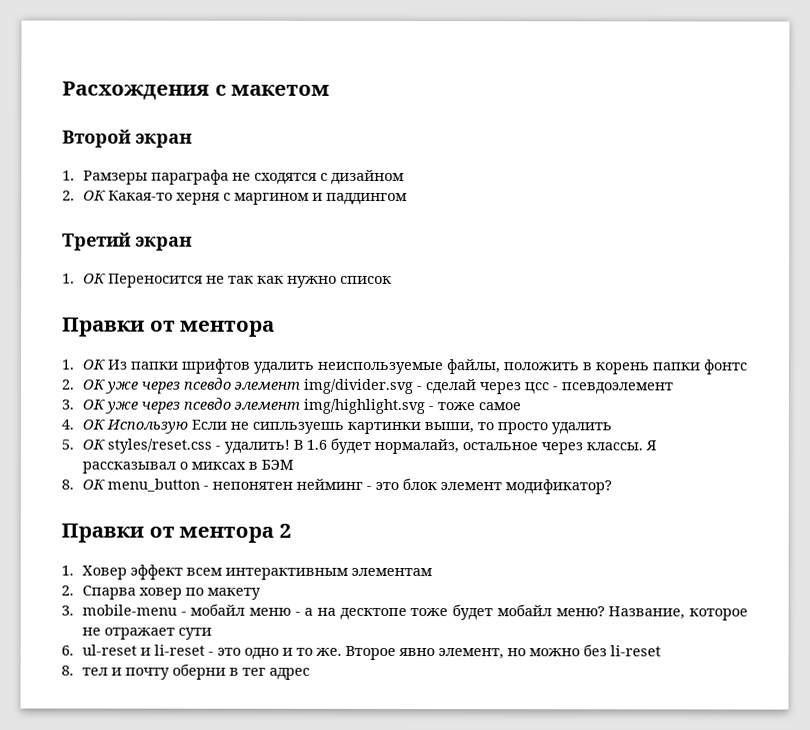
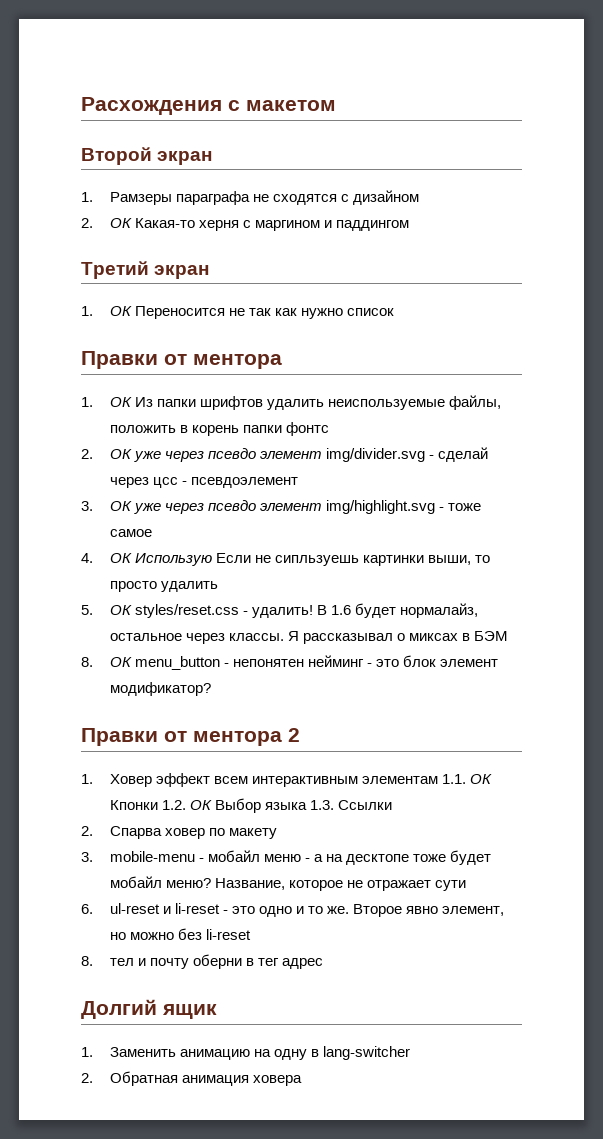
- 1. Ховер эффект всем интерактивным элементам
+ 1. Ховер эффект всем интерактивным элементам 1.1. ОК Кпонки 1.2. ОК Выбор языка 1.3. Ссылки
+ Долгий ящик
+ 1. Заменить анимацию на одну в lang-switcher
+ 2. Обратная анимация ховера

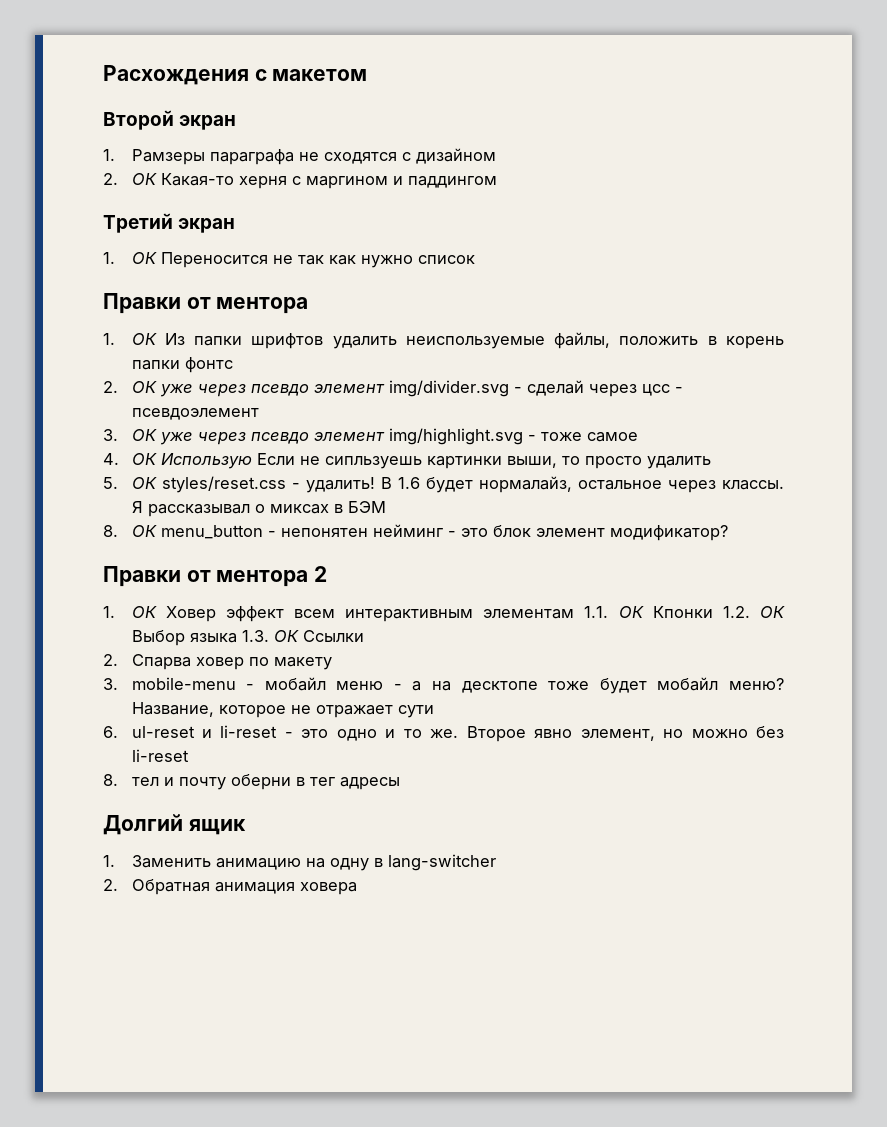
- 1. Ховер эффект всем интерактивным элементам 1.1. ОК Кпонки 1.2. ОК Выбор языка 1.3. Ссылки
+ 1. ОК Ховер эффект всем интерактивным элементам 1.1. ОК Кпонки 1.2. ОК Выбор языка 1.3. ОК Ссылки
- 8. тел и почту оберни в тег адрес
+ 8. тел и почту оберни в тег адресы

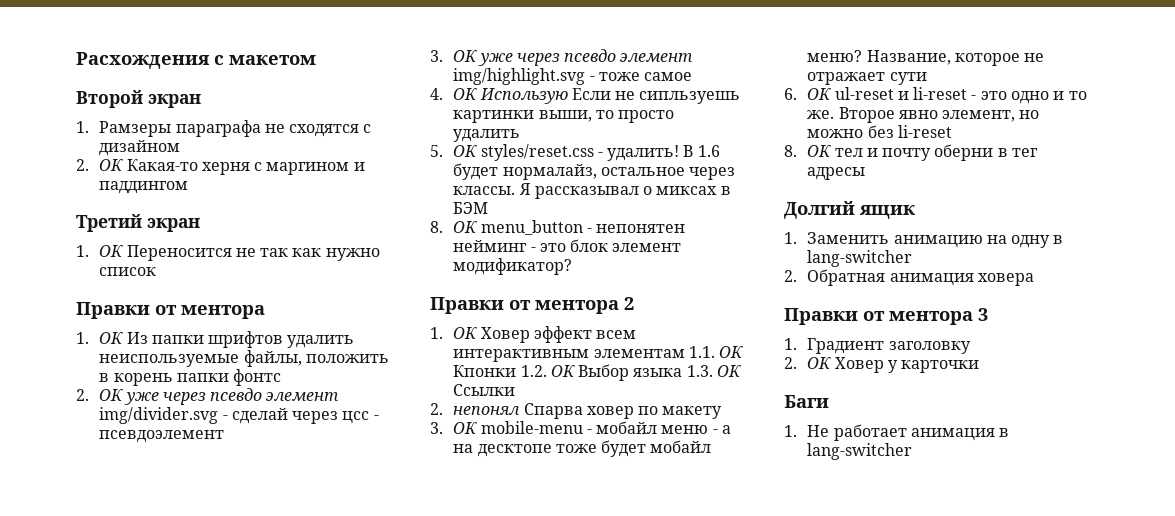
- 2. Спарва ховер по макету
+ 2. непонял Спарва ховер по макету
- 3. mobile-menu - мобайл меню - а на десктопе тоже будет мобайл меню?
+ 3. ОК mobile-menu - мобайл меню - а на десктопе тоже будет мобайл меню?
- 6. ul-reset и li-reset - это одно и то же.
+ 6. ОК ul-reset и li-reset - это одно и то же.
- 8. тел и почту оберни в тег адресы
+ 8. ОК тел и почту оберни в тег адресы
+ Правки от ментора 3
+ 1. Градиент заголовку
+ 2. ОК Ховер у карточки
+ Баги
+ 1. Не работает анимация в lang-switcher

